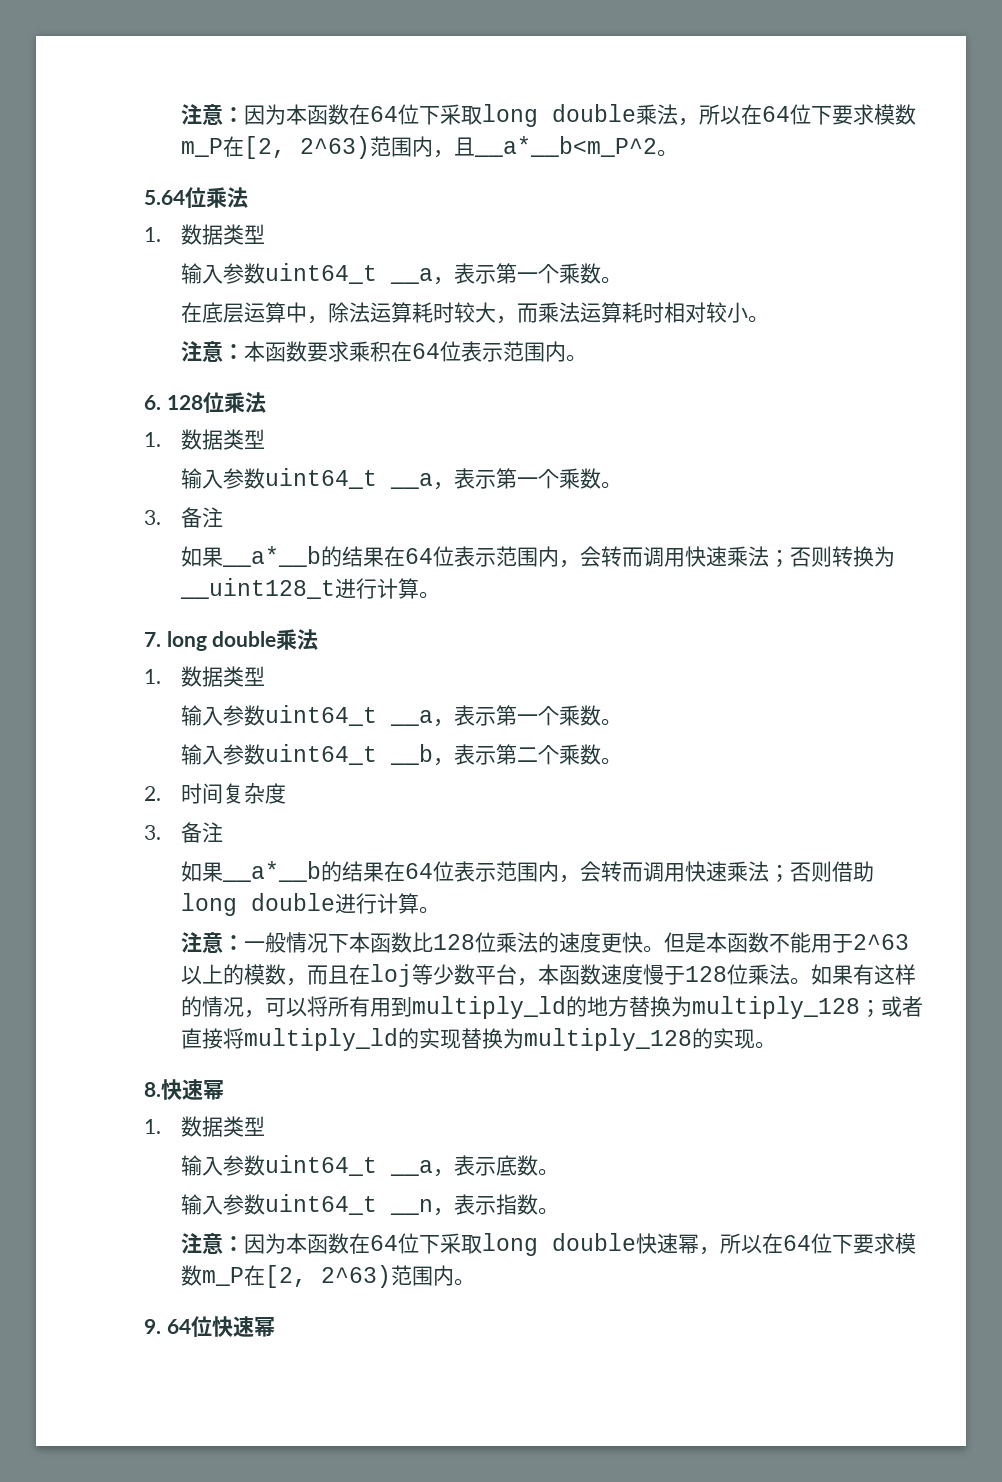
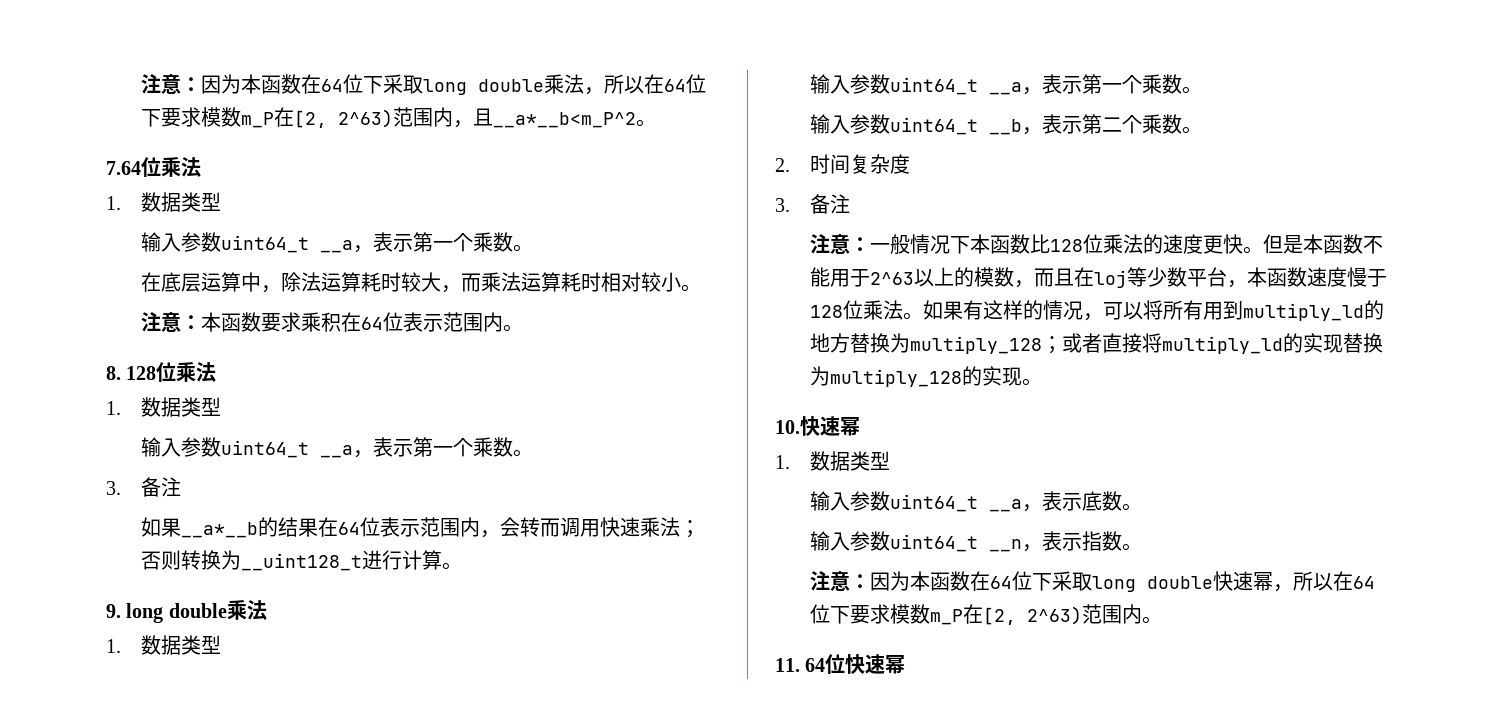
- 5.64位乘法
+ 7.64位乘法
- 6. 128位乘法
+ 8. 128位乘法
- 7. long double乘法
+ 9. long double乘法
- 如果__a*__b的结果在64位表示范围内，会转而调用快速乘法；否则借助long double进行计算。
- 8.快速幂
+ 10.快速幂
- 9. 64位快速幂
+ 11. 64位快速幂

